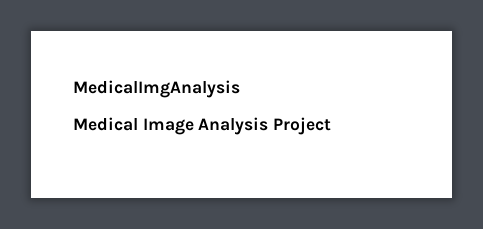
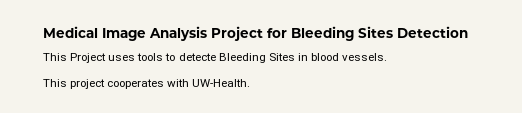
- MedicalImgAnalysis
- Medical Image Analysis Project
+ Medical Image Analysis Project for Bleeding Sites Detection
+ This Project uses tools to detecte Bleeding Sites in blood vessels.
+ This project cooperates with UW-Health.

